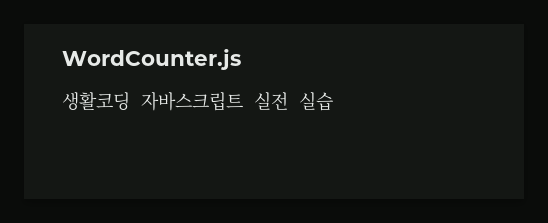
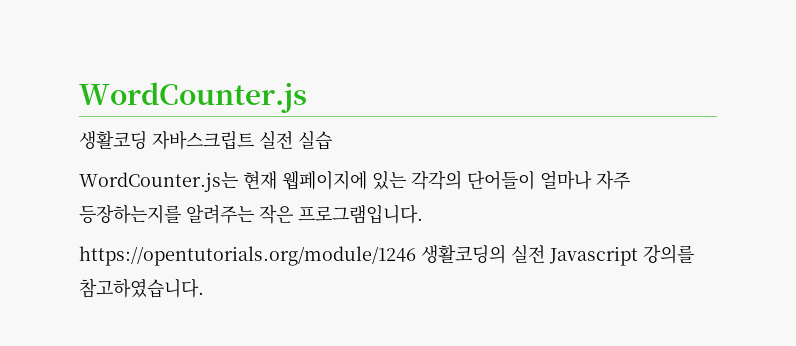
+ WordCounter.js는 현재 웹페이지에 있는 각각의 단어들이 얼마나 자주 등장하는지를 알려주는 작은 프로그램입니다.
+ https://opentutorials.org/module/1246 생활코딩의 실전 Javascript 강의를 참고하였습니다.

